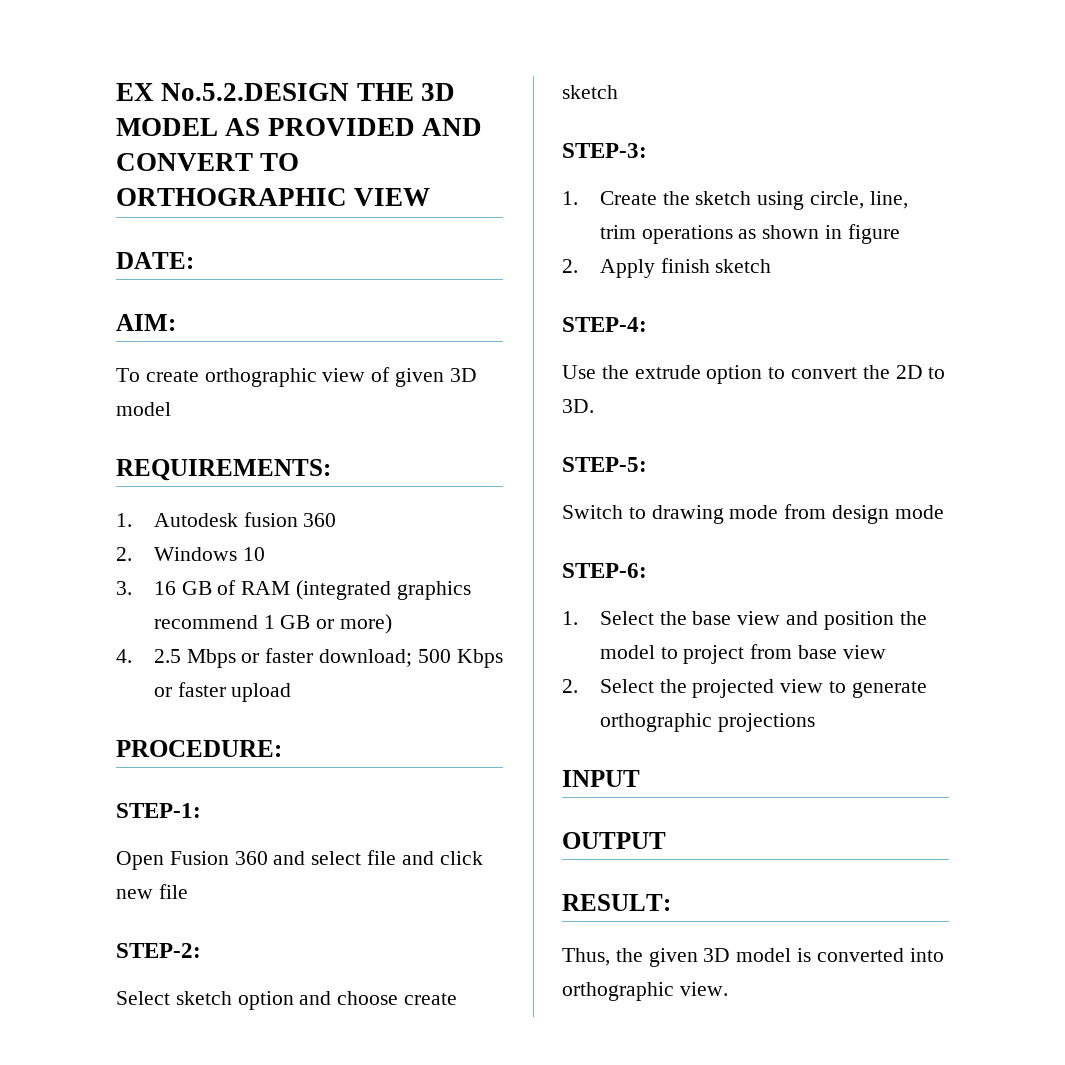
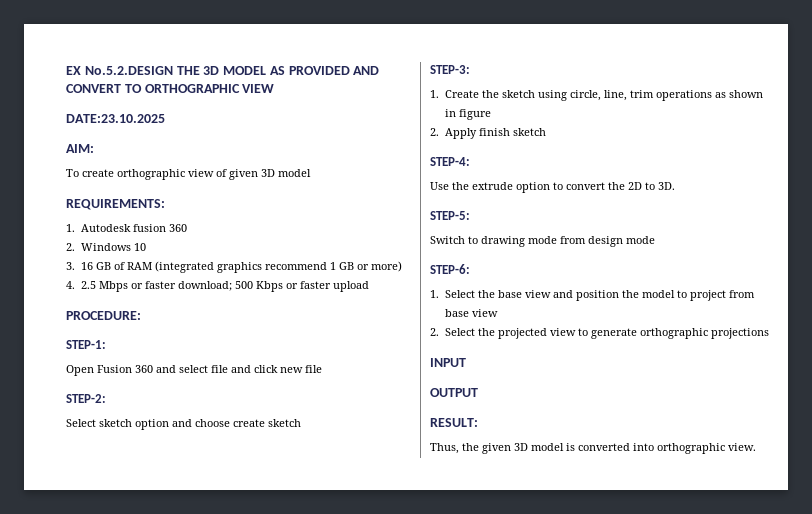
- DATE:
+ DATE:23.10.2025

